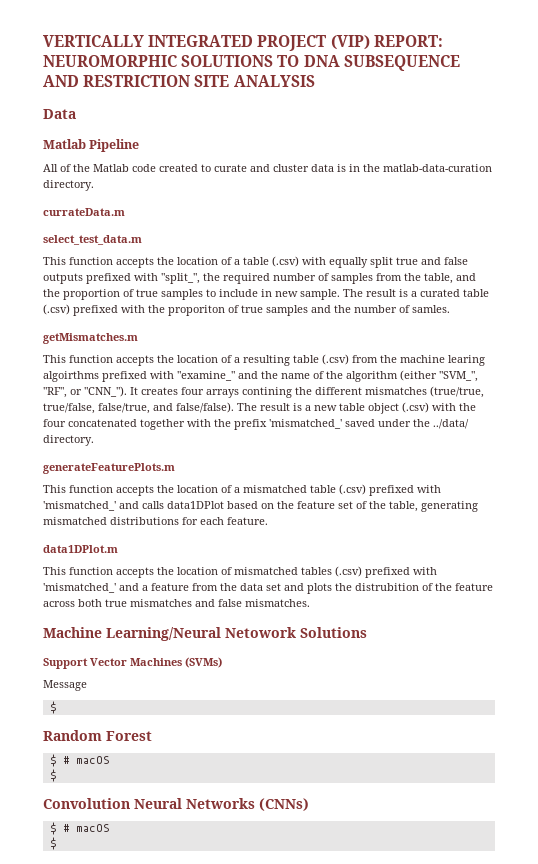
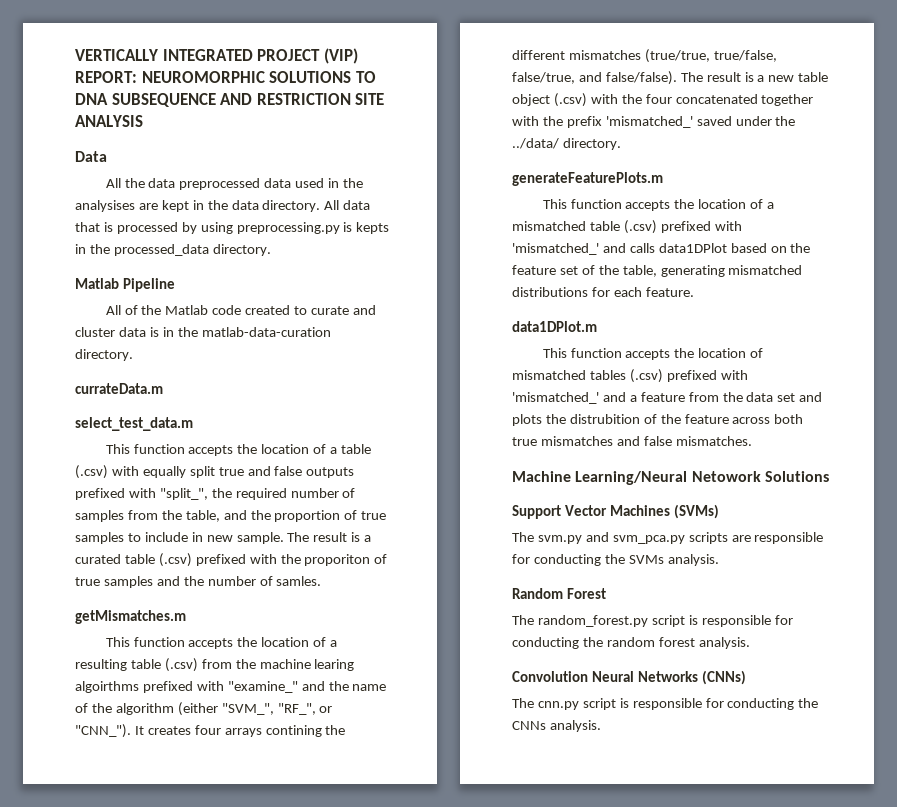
+ All the data preprocessed data used in the analysises are kept in the data directory. All data that is processed by using preprocessing.py is kepts in the processed_data directory.
- This function accepts the location of a resulting table (.csv) from the machine learing algoirthms prefixed with "examine_" and the name of the algorithm (either "SVM_", "RF", or "CNN_").
+ This function accepts the location of a resulting table (.csv) from the machine learing algoirthms prefixed with "examine_" and the name of the algorithm (either "SVM_", "RF_", or "CNN_").
- Message
- $
+ The svm.py and svm_pca.py scripts are responsible for conducting the SVMs analysis.
  Random Forest
- $ # macOS
- $
+ The random_forest.py script is responsible for conducting the random forest analysis.
  Convolution Neural Networks (CNNs)
- $ # macOS
- $
+ The cnn.py script is responsible for conducting the CNNs analysis.

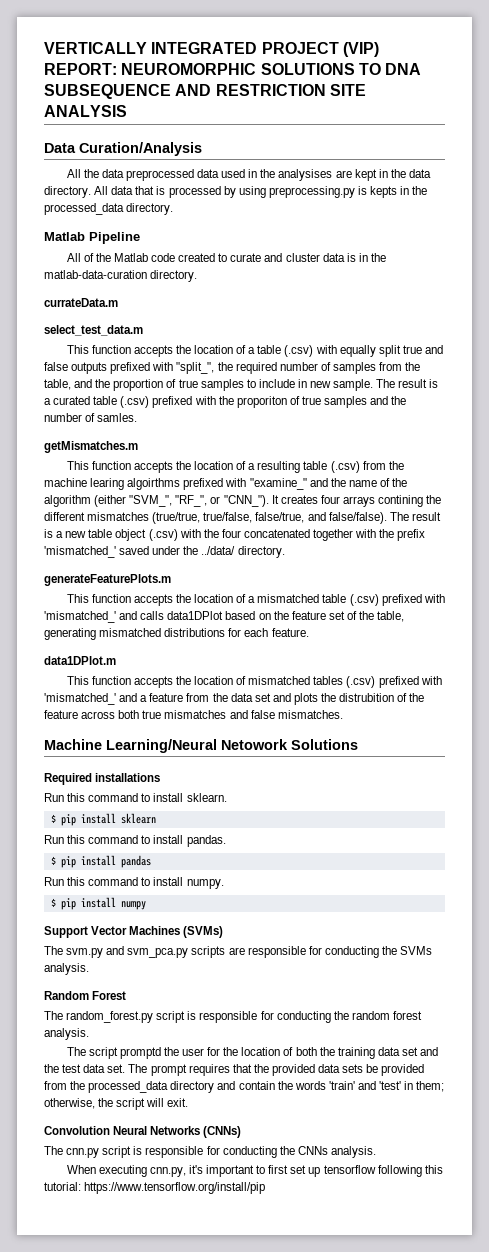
- Data
+ Data Curation/Analysis
+ Required installations
+ Run this command to install sklearn.
+ $ pip install sklearn
+ Run this command to install pandas.
+ $ pip install pandas
+ Run this command to install numpy.
+ $ pip install numpy
+ The script promptd the user for the location of both the training data set and the test data set. The prompt requires that the provided data sets be provided from the processed_data directory and contain the words 'train' and 'test' in them; otherwise, the script will exit.
+ When executing cnn.py, it's important to first set up tensorflow following this tutorial: https://www.tensorflow.org/install/pip

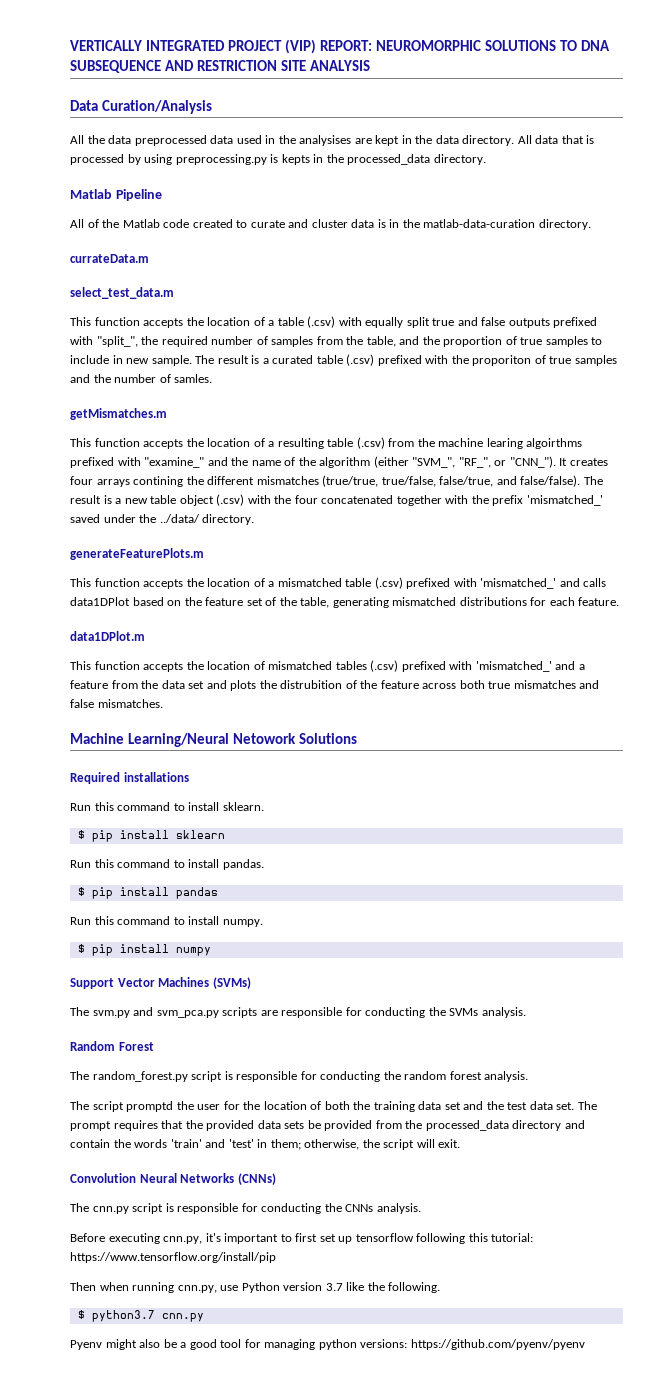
- When executing cnn.py, it's important to first set up tensorflow following this tutorial: https://www.tensorflow.org/install/pip
+ Before executing cnn.py, it's important to first set up tensorflow following this tutorial: https://www.tensorflow.org/install/pip
+ Then when running cnn.py, use Python version 3.7 like the following.
+ $ python3.7 cnn.py
+ Pyenv might also be a good tool for managing python versions: https://github.com/pyenv/pyenv

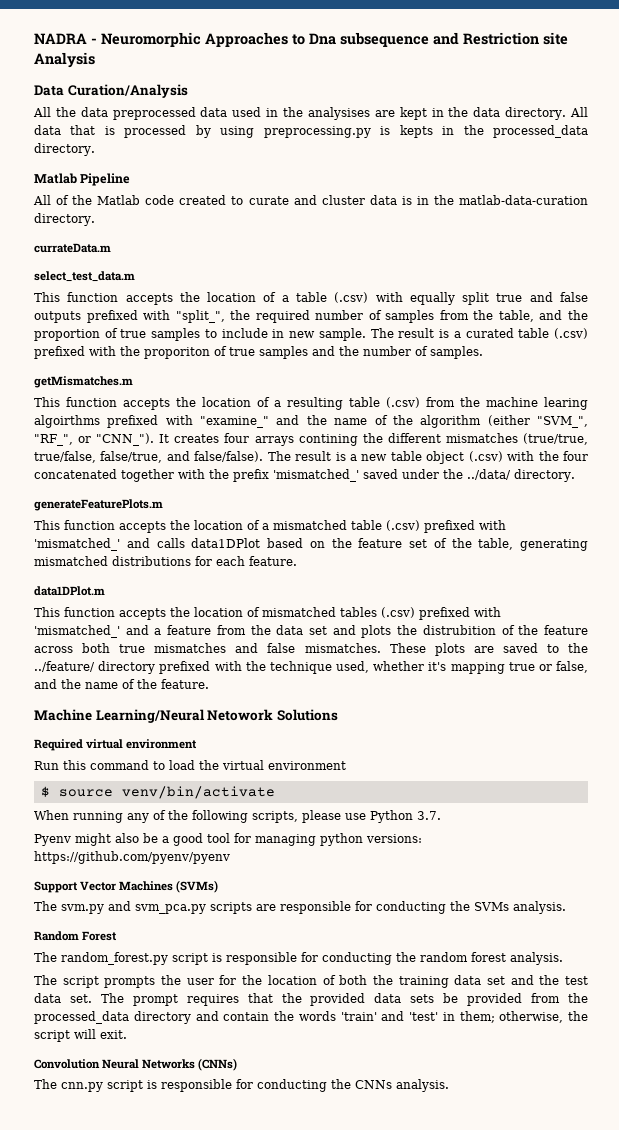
- VERTICALLY INTEGRATED PROJECT (VIP) REPORT: NEUROMORPHIC SOLUTIONS TO DNA SUBSEQUENCE AND RESTRICTION SITE ANALYSIS
+ NADRA - Neuromorphic Approaches to Dna subsequence and Restriction site Analysis
- The result is a curated table (.csv) prefixed with the proporiton of true samples and the number of samles.
+ The result is a curated table (.csv) prefixed with the proporiton of true samples and the number of samples.
+ These plots are saved to the ../feature/ directory prefixed with the technique used, whether it's mapping true or false, and the name of the feature.
- Required installations
- Run this command to install sklearn.
- $ pip install sklearn
- Run this command to install pandas.
- $ pip install pandas
- Run this command to install numpy.
- $ pip install numpy
+ Required virtual environment
+ Run this command to load the virtual environment
+ $ source venv/bin/activate
+ When running any of the following scripts, please use Python 3.7.
+ Pyenv might also be a good tool for managing python versions: https://github.com/pyenv/pyenv
- The script promptd the user for the location of both the training data set and the test data set.
+ The script prompts the user for the location of both the training data set and the test data set.
- Before executing cnn.py, it's important to first set up tensorflow following this tutorial: https://www.tensorflow.org/install/pip
- Then when running cnn.py, use Python version 3.7 like the following.
- $ python3.7 cnn.py
- Pyenv might also be a good tool for managing python versions: https://github.com/pyenv/pyenv

